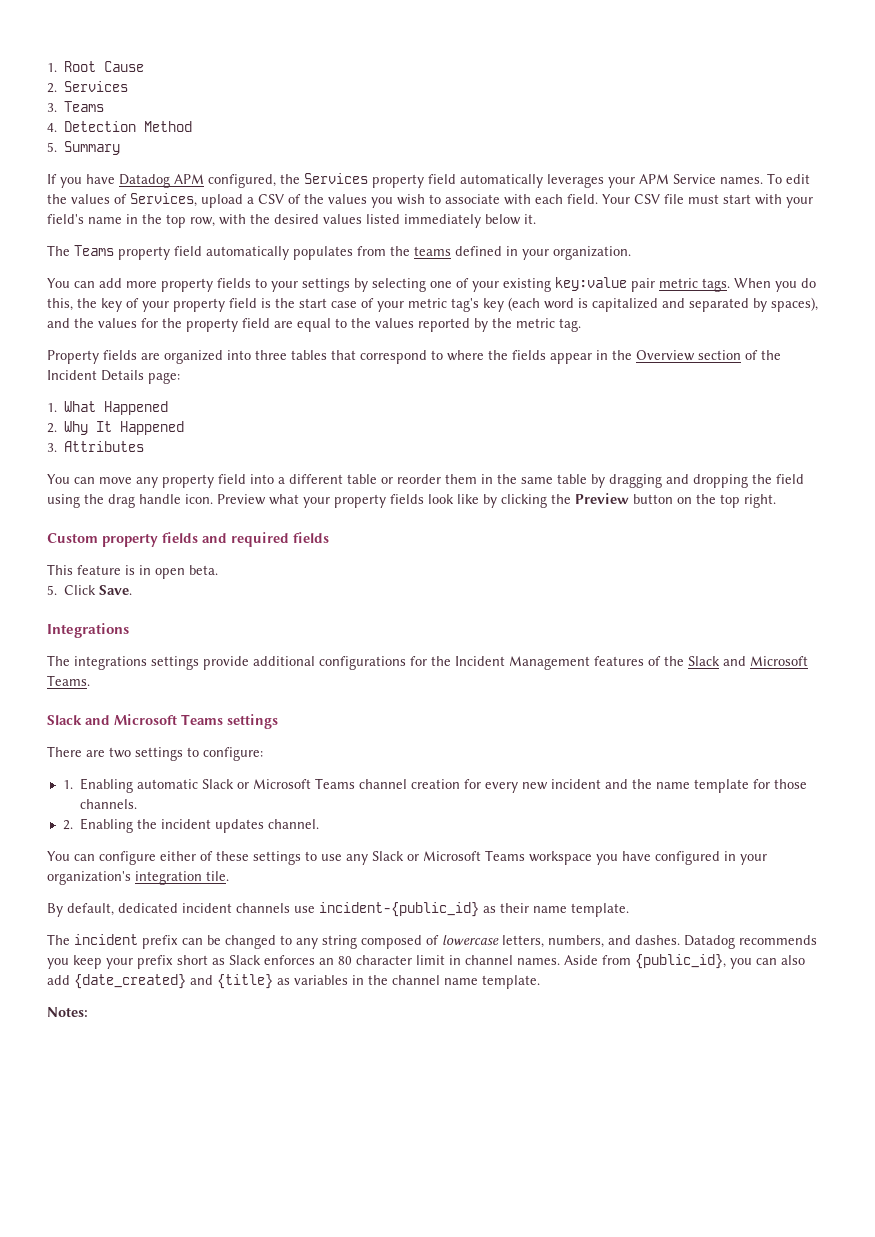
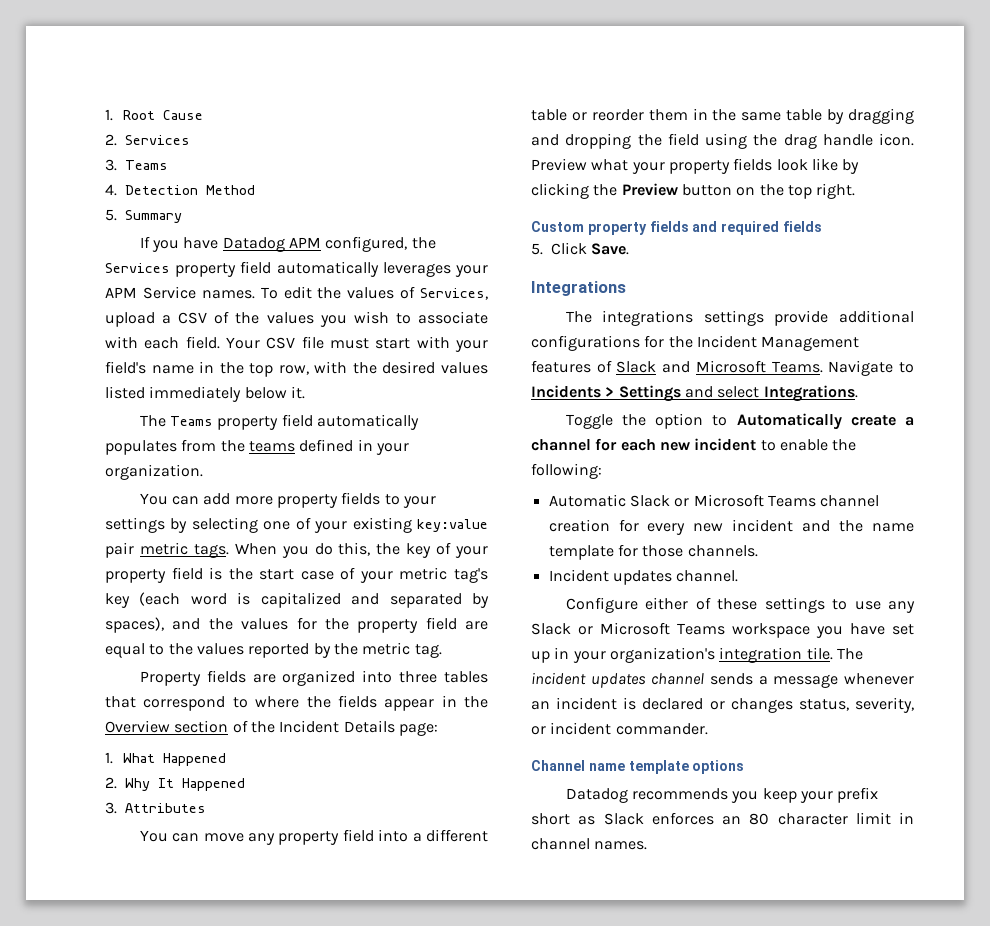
- This feature is in open beta.
- The integrations settings provide additional configurations for the Incident Management features of the Slack and Microsoft Teams.
- Slack and Microsoft Teams settings
- There are two settings to configure:
- 1. Enabling automatic Slack or Microsoft Teams channel creation for every new incident and the name template for those channels.
+ The integrations settings provide additional configurations for the Incident Management features of Slack and Microsoft Teams. Navigate to Incidents > Settings and select Integrations.
+ Toggle the option to Automatically create a channel for each new incident to enable the following:
+ Automatic Slack or Microsoft Teams channel creation for every new incident and the name template for those channels.
- 2. Enabling the incident updates channel.
+ Incident updates channel.
- You can configure either of these settings to use any Slack or Microsoft Teams workspace you have configured in your organization's integration tile.
- By default, dedicated incident channels use incident-{public_id} as their name template.
- The incident prefix can be changed to any string composed of lowercase letters, numbers, and dashes. Datadog recommends you keep your prefix short as Slack enforces an 80 character limit in channel names. Aside from {public_id}, you can also add {date_created} and {title} as variables in the channel name template.
- Notes:
+ Configure either of these settings to use any Slack or Microsoft Teams workspace you have set up in your organization's integration tile. The incident updates channel sends a message whenever an incident is declared or changes status, severity, or incident commander.
+ Channel name template options
+ Datadog recommends you keep your prefix short as Slack enforces an 80 character limit in channel names.

